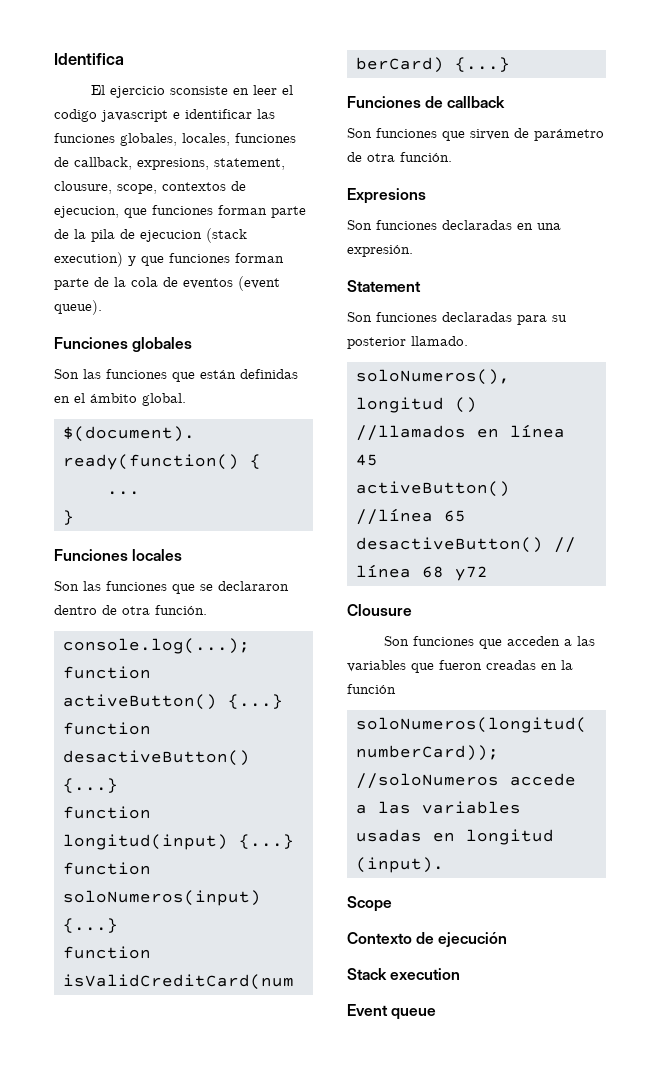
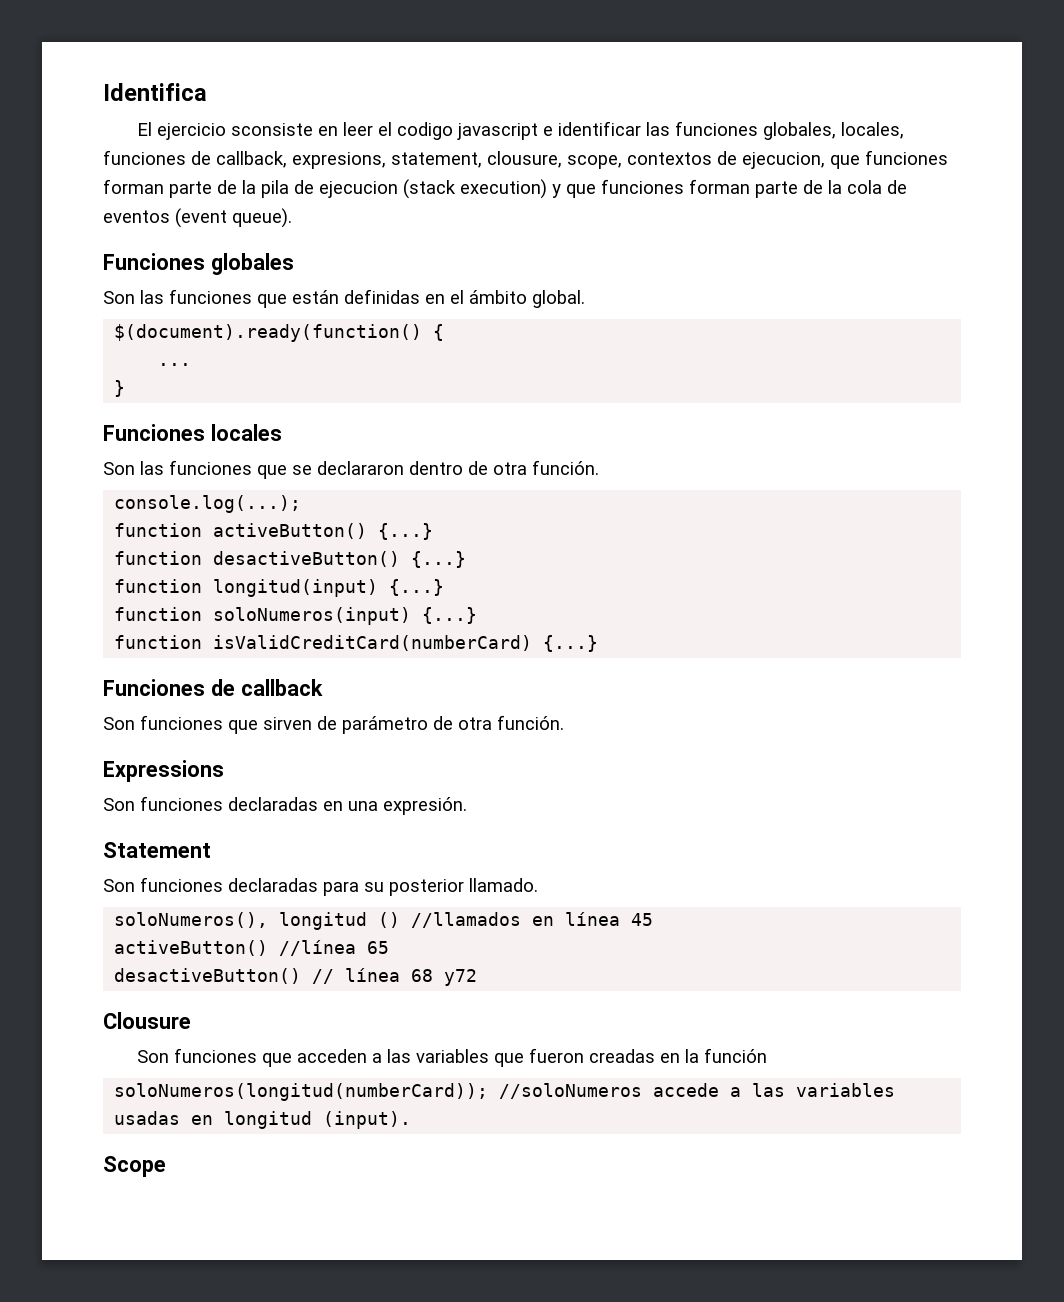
- Expresions
+ Expressions
- Contexto de ejecución
- Stack execution
- Event queue

